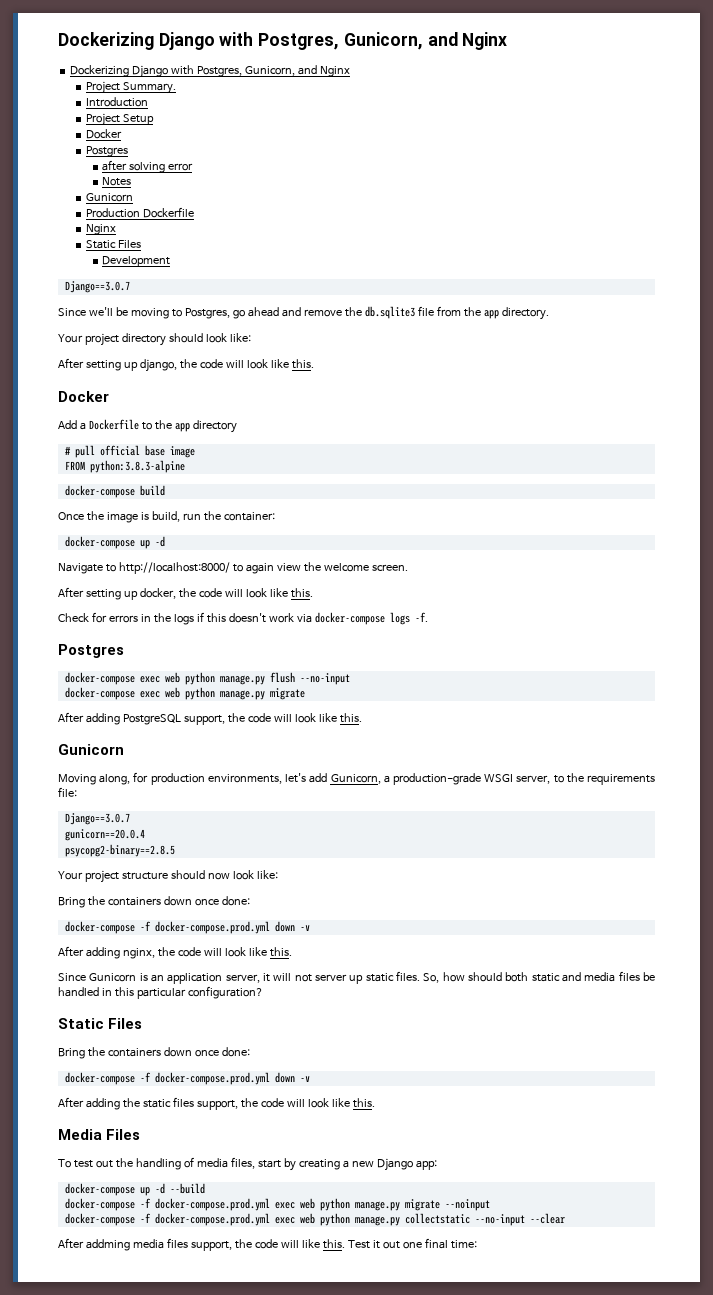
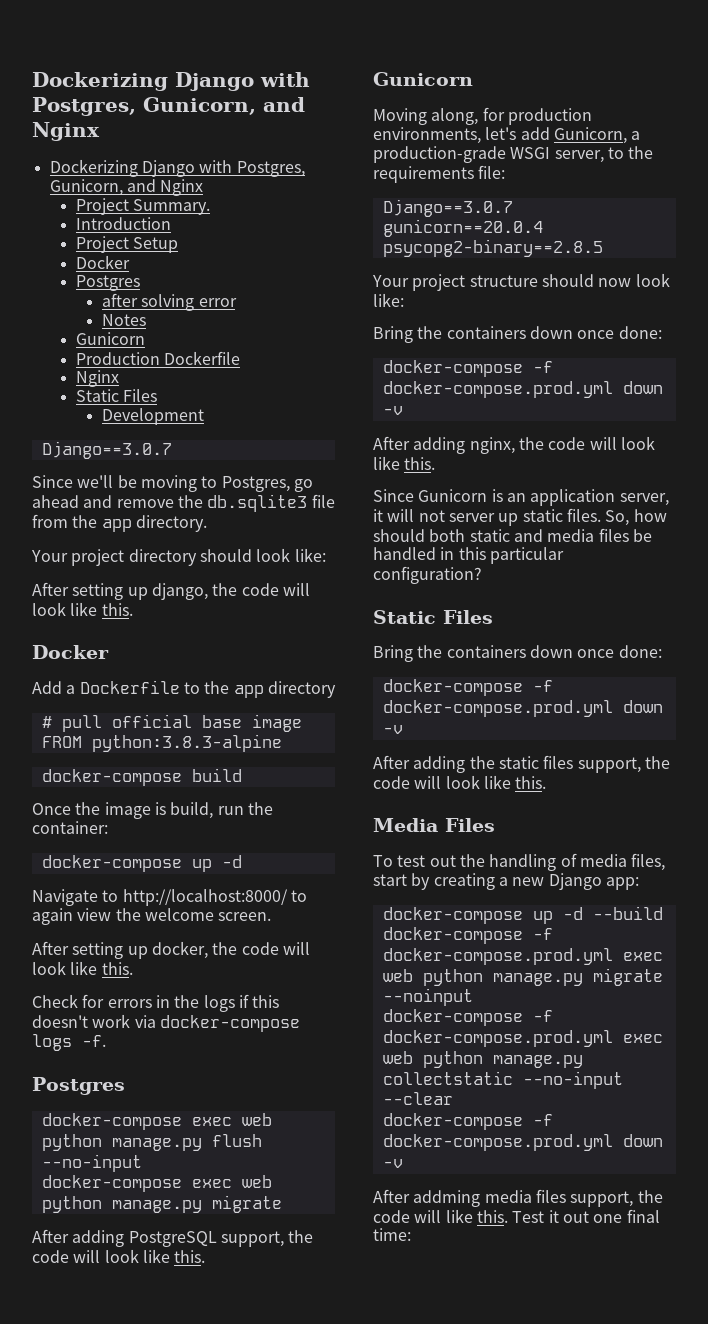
  docker-compose -f docker-compose.prod.yml exec web python manage.py collectstatic --no-input --clear
+ docker-compose -f docker-compose.prod.yml down -v

